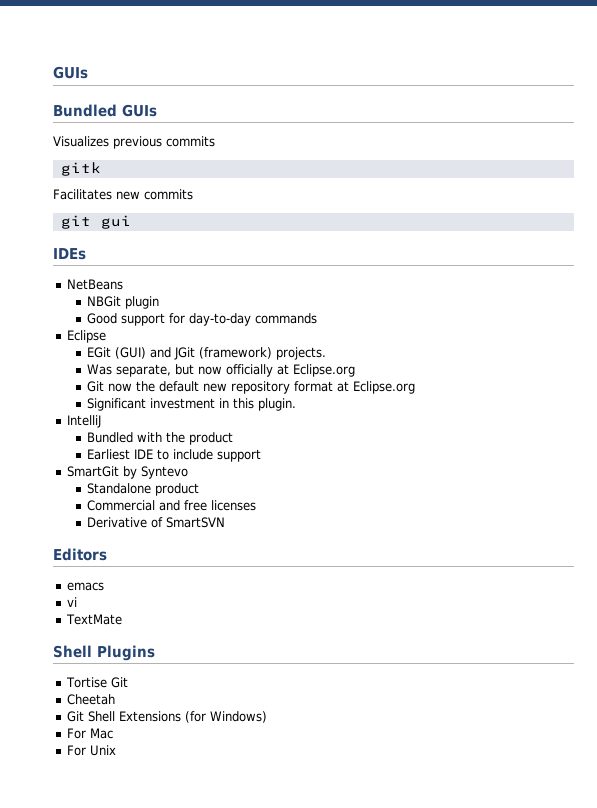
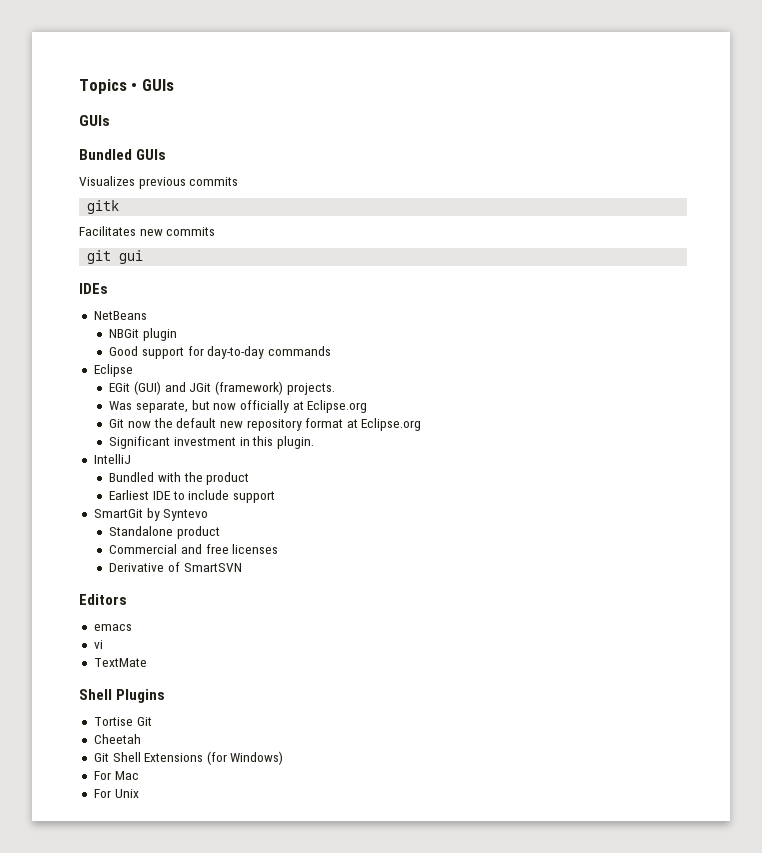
+ Topics • GUIs

